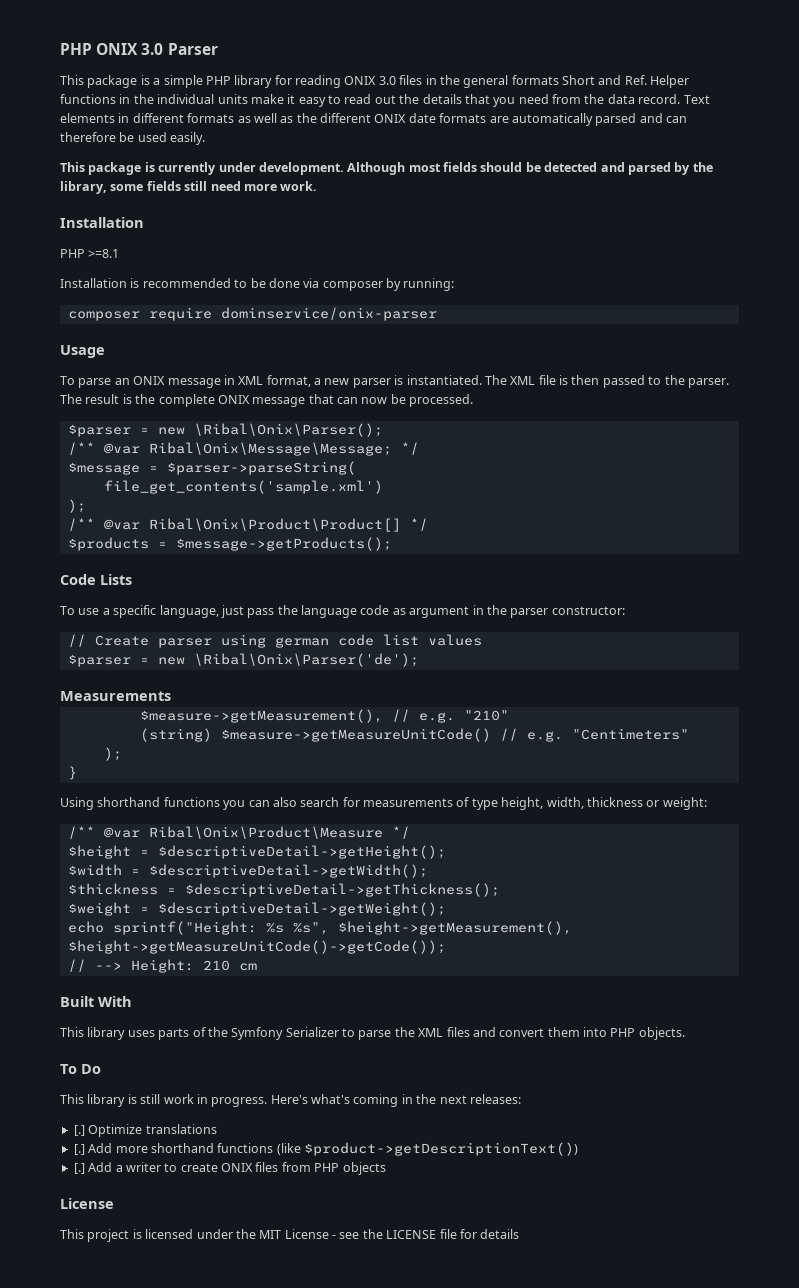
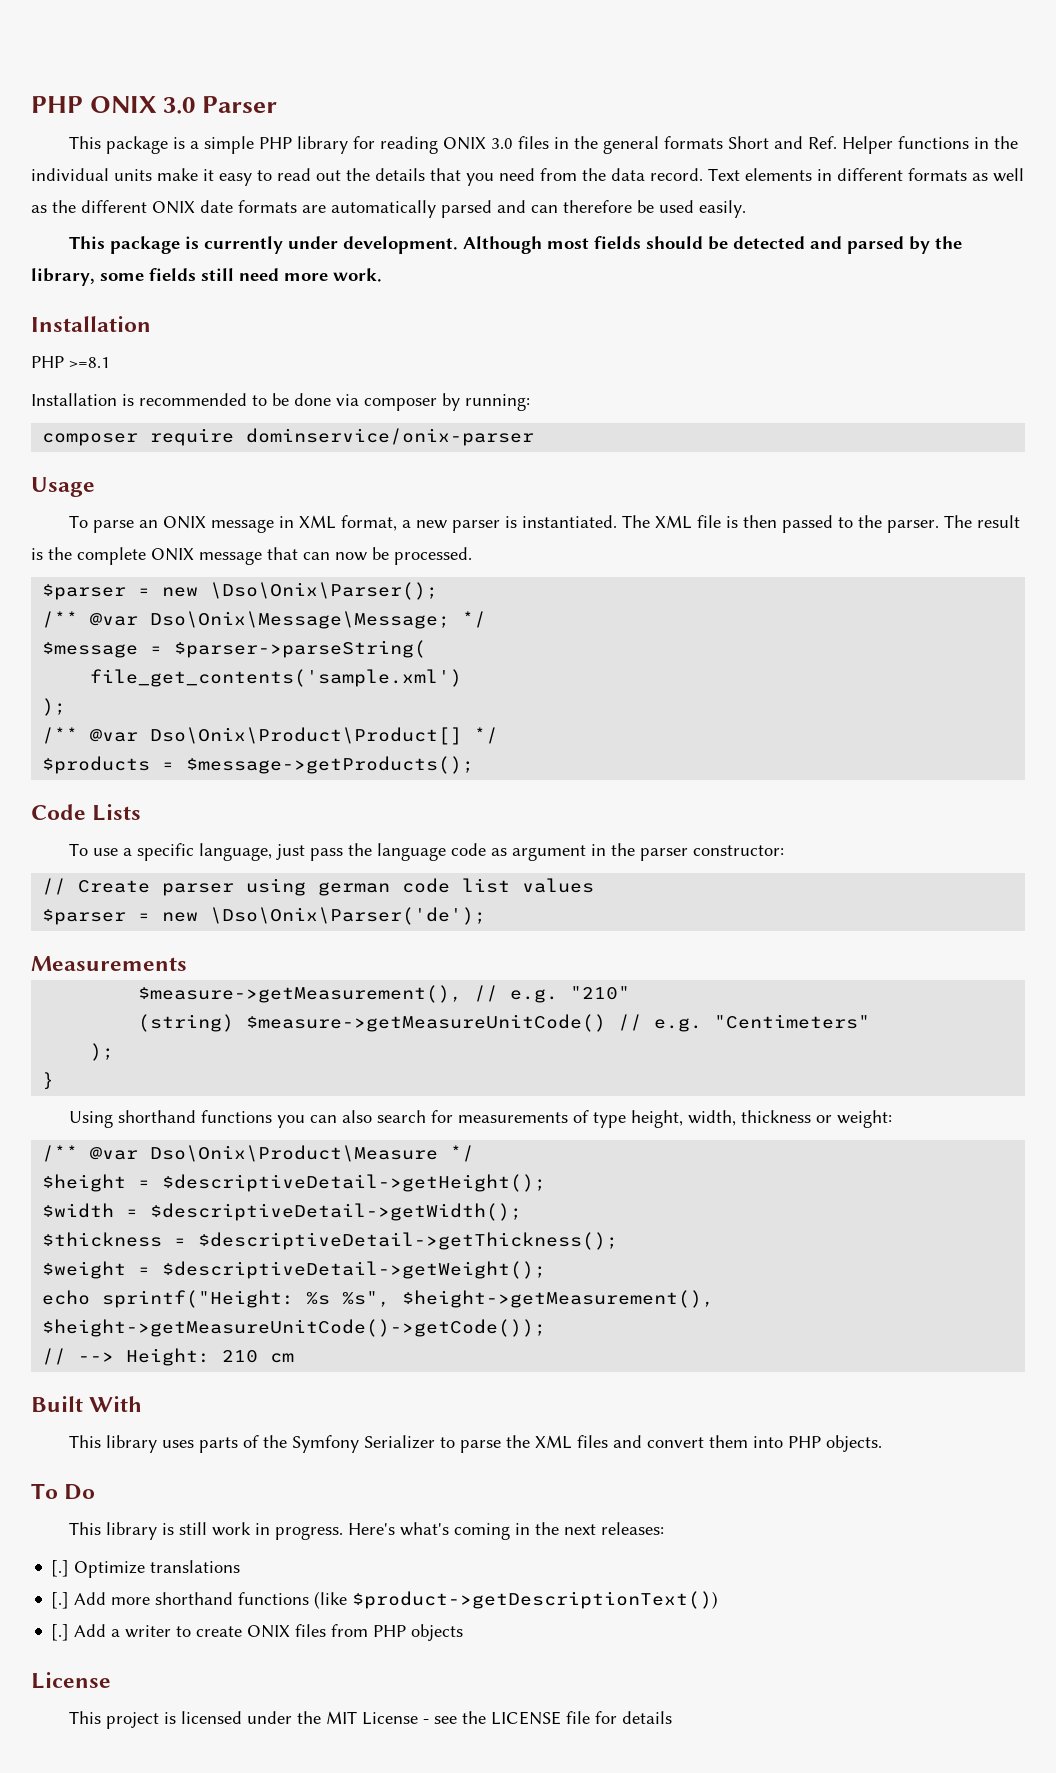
- $parser = new \Ribal\Onix\Parser();
- /** @var Ribal\Onix\Message\Message; */
+ $parser = new \Dso\Onix\Parser();
+ /** @var Dso\Onix\Message\Message; */
- /** @var Ribal\Onix\Product\Product[] */
+ /** @var Dso\Onix\Product\Product[] */
- $parser = new \Ribal\Onix\Parser('de');
+ $parser = new \Dso\Onix\Parser('de');
- /** @var Ribal\Onix\Product\Measure */
+ /** @var Dso\Onix\Product\Measure */

